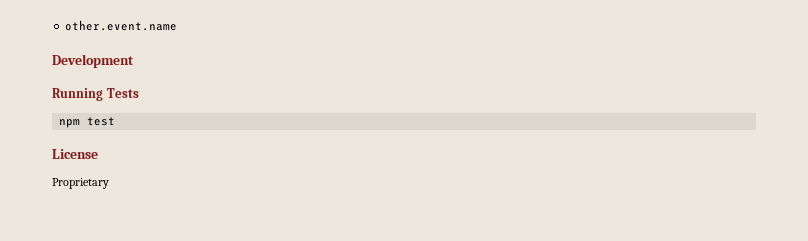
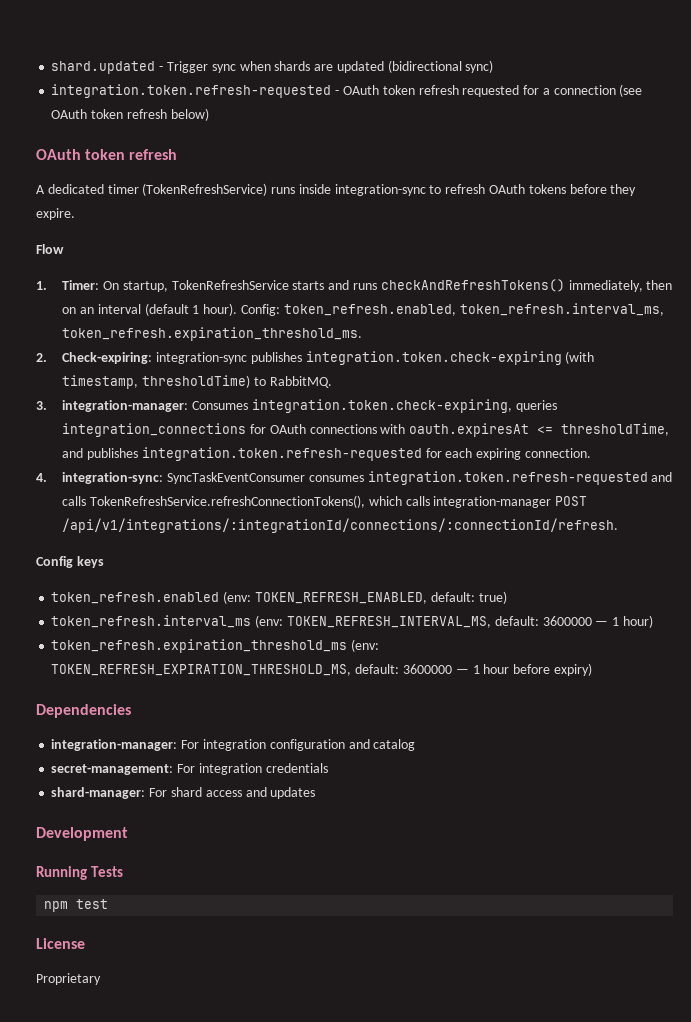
- other.event.name
+ shard.updated - Trigger sync when shards are updated (bidirectional sync)
+ integration.token.refresh-requested - OAuth token refresh requested for a connection (see OAuth token refresh below)
+ OAuth token refresh
+ A dedicated timer (TokenRefreshService) runs inside integration-sync to refresh OAuth tokens before they expire.
+ Flow
+ 1. Timer: On startup, TokenRefreshService starts and runs checkAndRefreshTokens() immediately, then on an interval (default 1 hour). Config: token_refresh.enabled, token_refresh.interval_ms, token_refresh.expiration_threshold_ms.
+ 2. Check-expiring: integration-sync publishes integration.token.check-expiring (with timestamp, thresholdTime) to RabbitMQ.
+ 3. integration-manager: Consumes integration.token.check-expiring, queries integration_connections for OAuth connections with oauth.expiresAt <= thresholdTime, and publishes integration.token.refresh-requested for each expiring connection.
+ 4. integration-sync: SyncTaskEventConsumer consumes integration.token.refresh-requested and calls TokenRefreshService.refreshConnectionTokens(), which calls integration-manager POST /api/v1/integrations/:integrationId/connections/:connectionId/refresh.
+ Config keys
+ token_refresh.enabled (env: TOKEN_REFRESH_ENABLED, default: true)
+ token_refresh.interval_ms (env: TOKEN_REFRESH_INTERVAL_MS, default: 3600000 — 1 hour)
+ token_refresh.expiration_threshold_ms (env: TOKEN_REFRESH_EXPIRATION_THRESHOLD_MS, default: 3600000 — 1 hour before expiry)
+ Dependencies
+ integration-manager: For integration configuration and catalog
+ secret-management: For integration credentials
+ shard-manager: For shard access and updates

